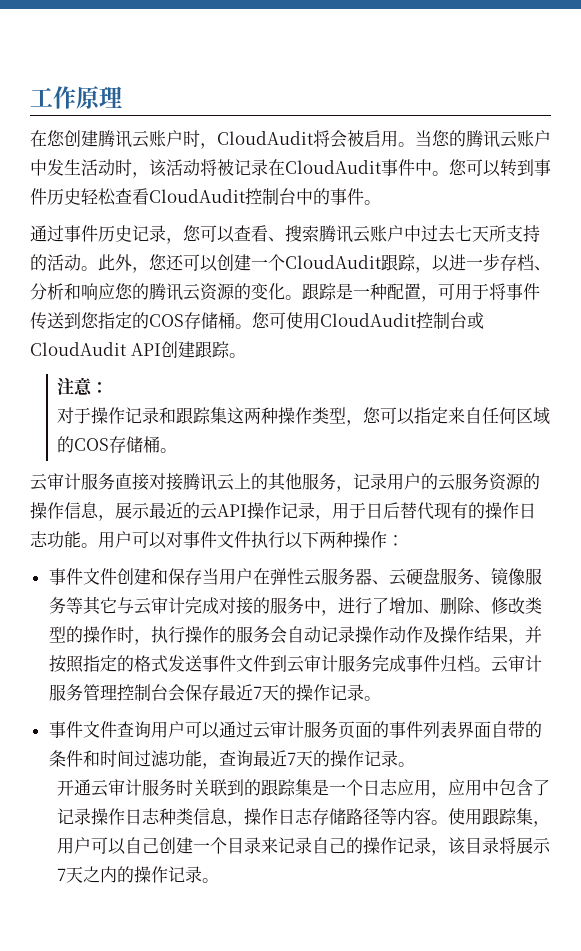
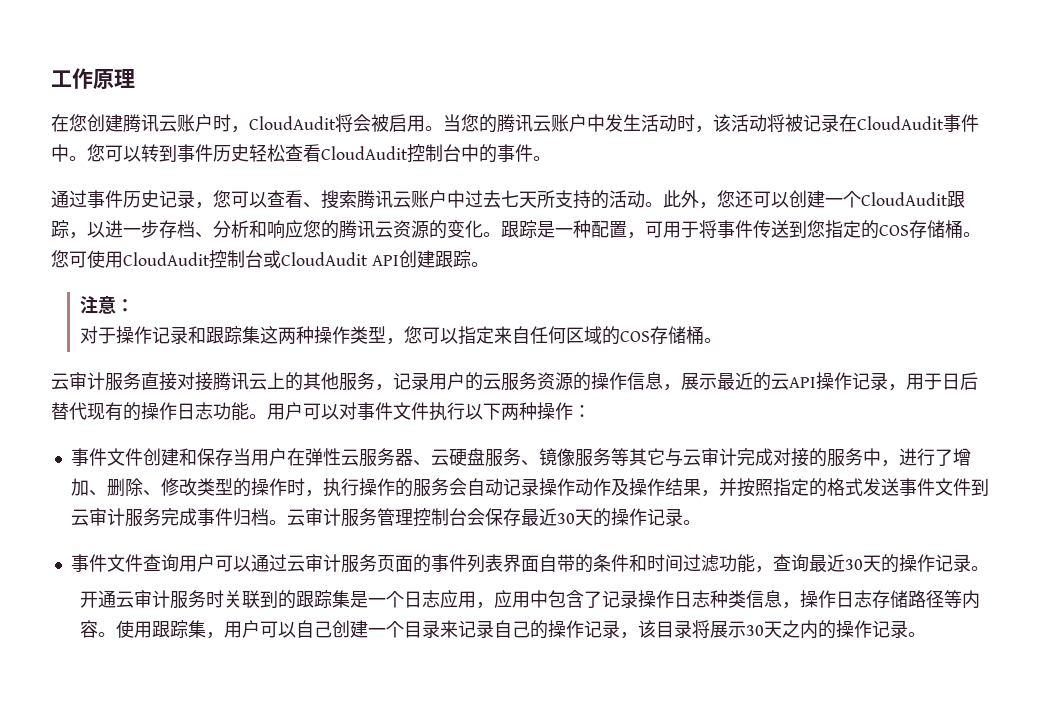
- 云审计服务管理控制台会保存最近7天的操作记录。
+ 云审计服务管理控制台会保存最近30天的操作记录。
- 事件文件查询用户可以通过云审计服务页面的事件列表界面自带的条件和时间过滤功能，查询最近7天的操作记录。
+ 事件文件查询用户可以通过云审计服务页面的事件列表界面自带的条件和时间过滤功能，查询最近30天的操作记录。
- 使用跟踪集，用户可以自己创建一个目录来记录自己的操作记录，该目录将展示7天之内的操作记录。
+ 使用跟踪集，用户可以自己创建一个目录来记录自己的操作记录，该目录将展示30天之内的操作记录。

